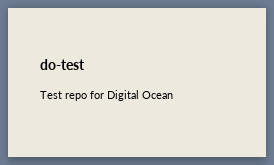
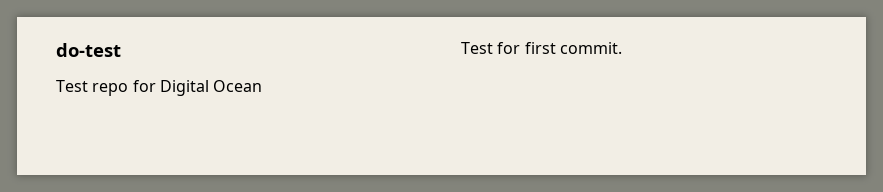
+ Test for first commit.

